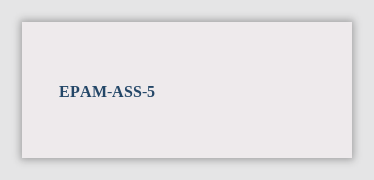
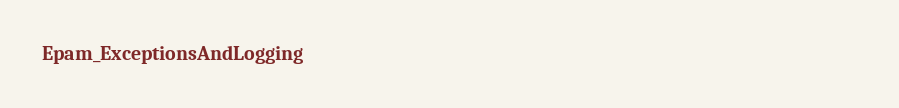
- EPAM-ASS-5
+ Epam_ExceptionsAndLogging

